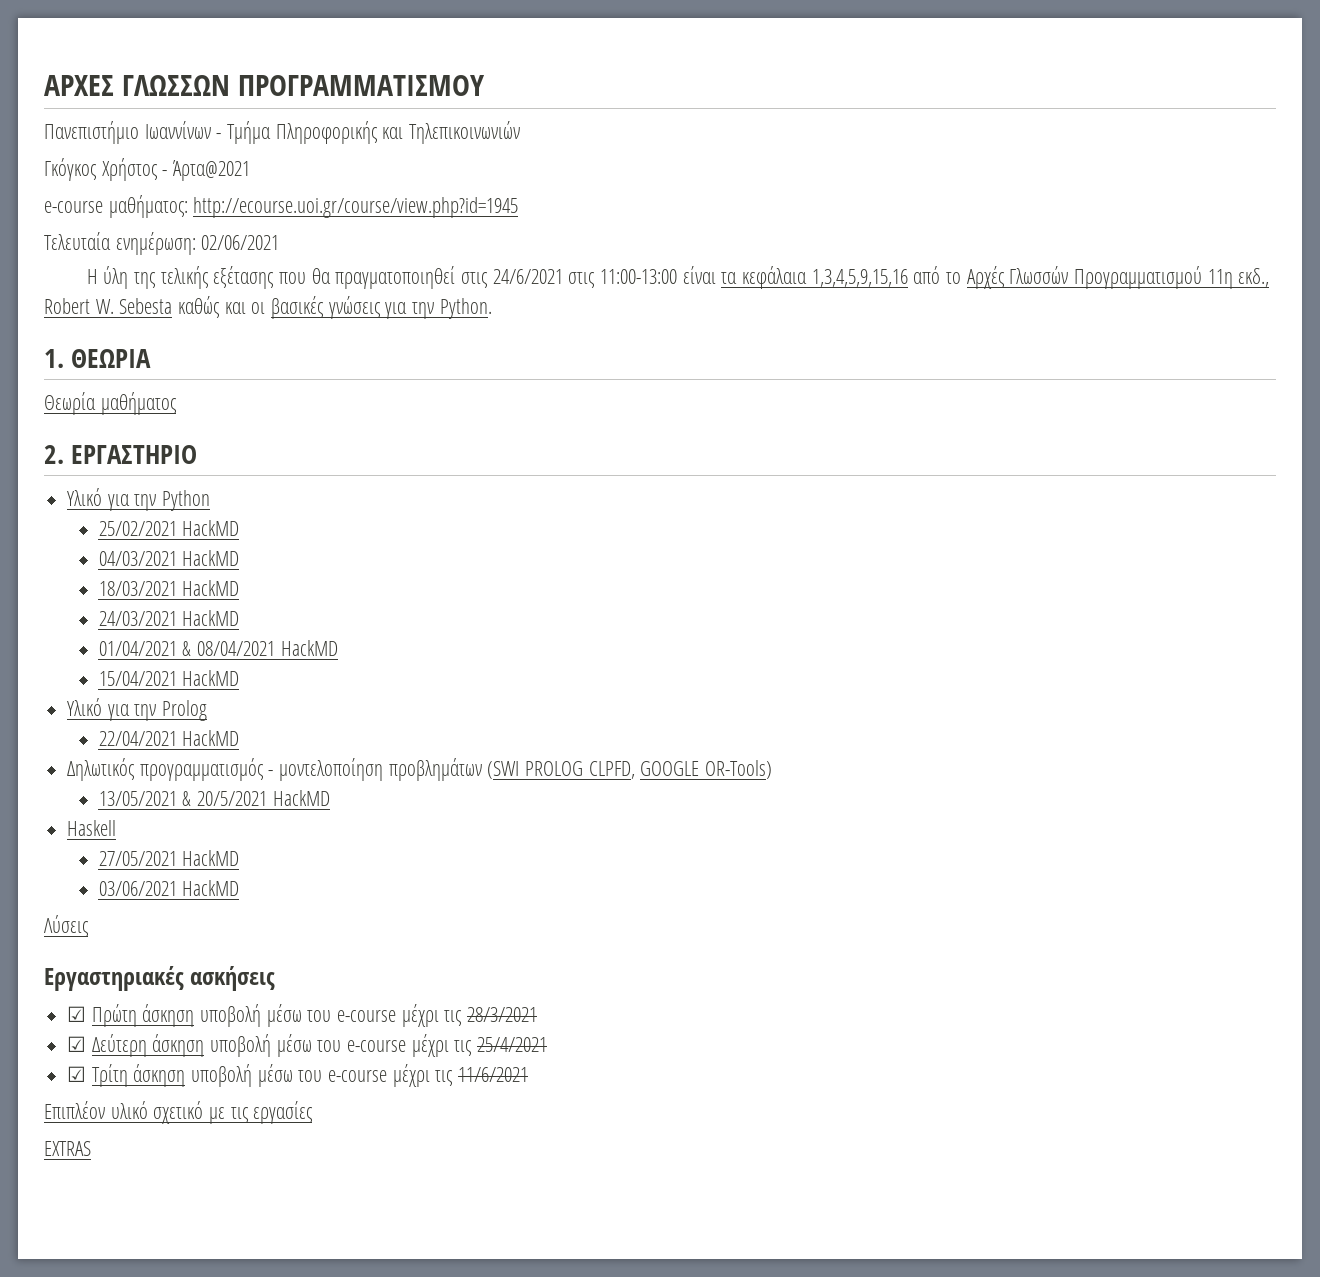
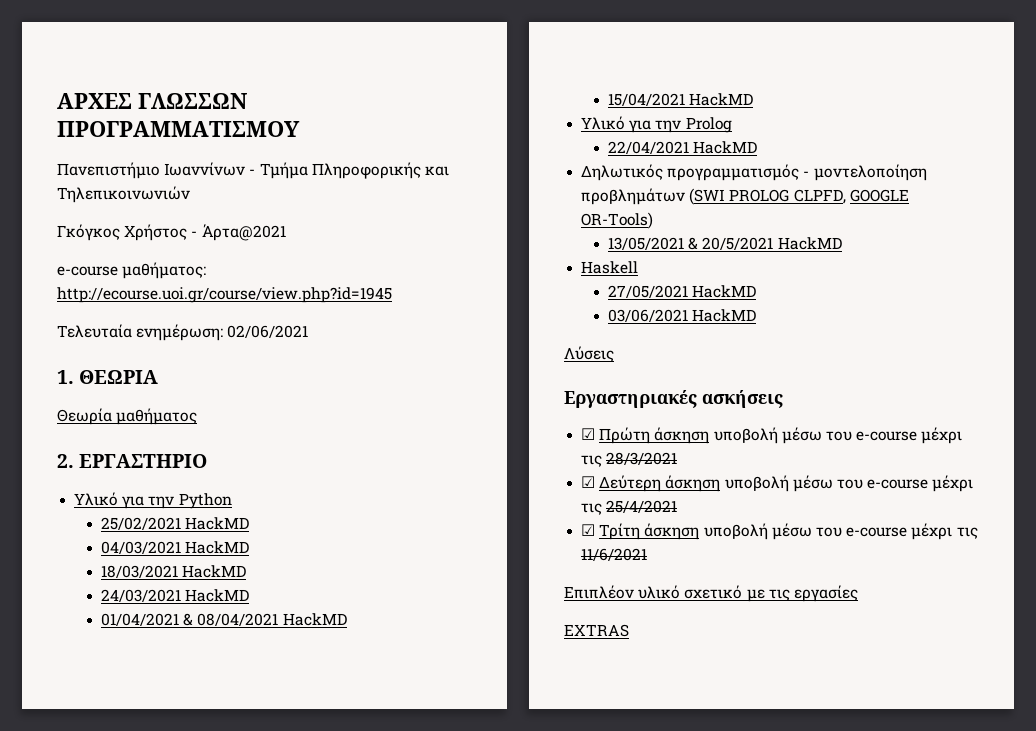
- Η ύλη της τελικής εξέτασης που θα πραγματοποιηθεί στις 24/6/2021 στις 11:00-13:00 είναι τα κεφάλαια 1,3,4,5,9,15,16 από το Αρχές Γλωσσών Προγραμματισμού 11η εκδ., Robert W. Sebesta καθώς και οι βασικές γνώσεις για την Python.

